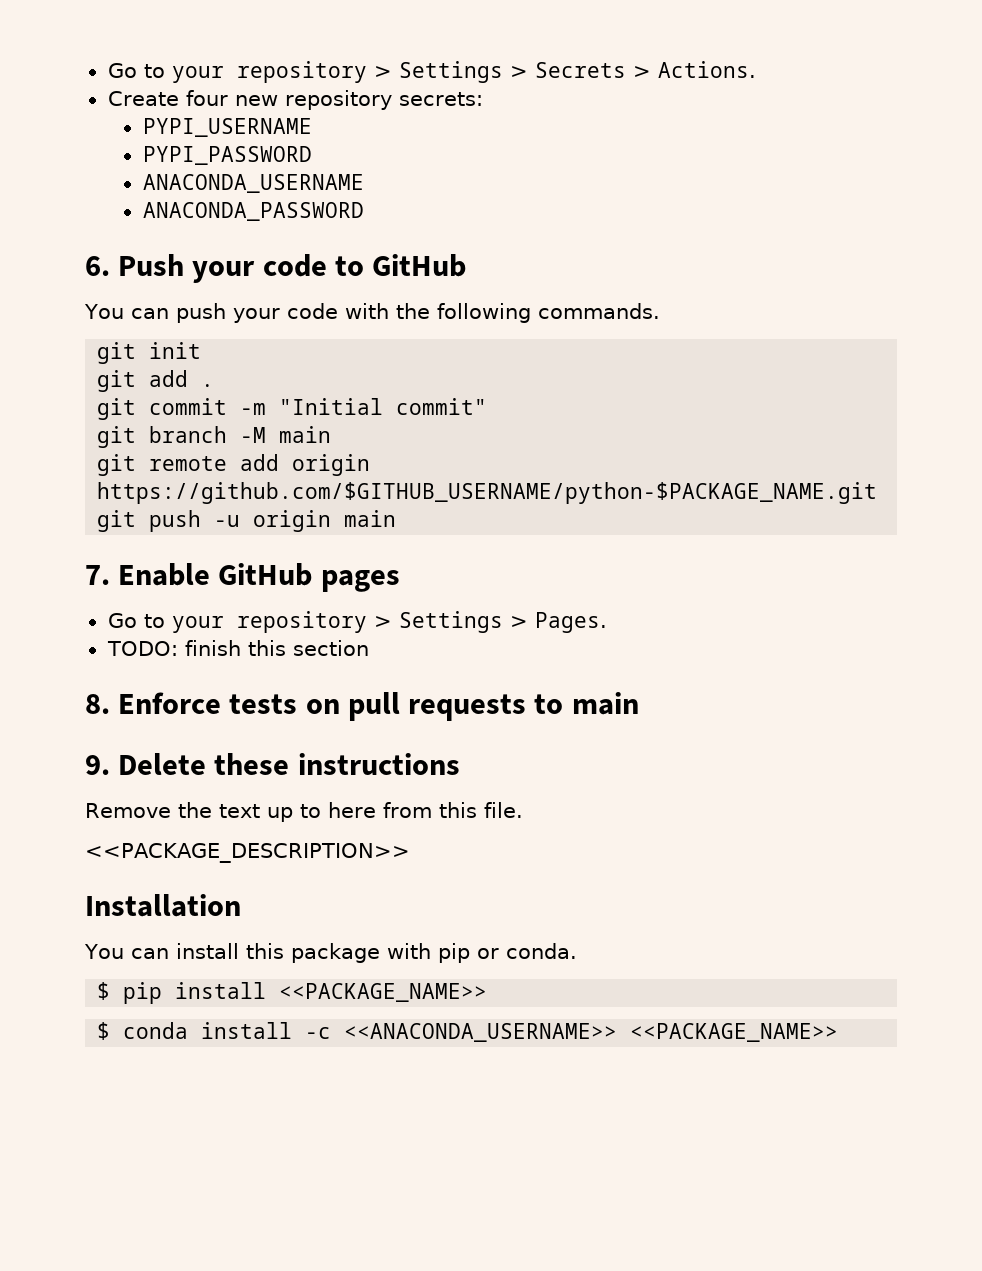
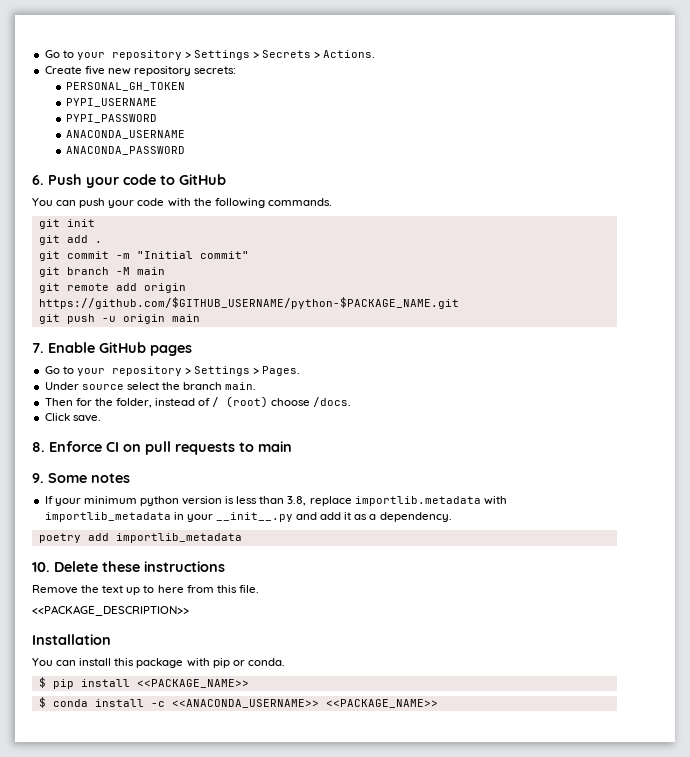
- Create four new repository secrets:
+ Create five new repository secrets:
+ PERSONAL_GH_TOKEN
- TODO: finish this section
+ Under source select the branch main.
+ Then for the folder, instead of / (root) choose /docs.
+ Click save.
- 8. Enforce tests on pull requests to main
+ 8. Enforce CI on pull requests to main
- 9. Delete these instructions
+ 9. Some notes
+ If your minimum python version is less than 3.8, replace importlib.metadata with importlib_metadata in your __init__.py and add it as a dependency.
+ poetry add importlib_metadata
+ 10. Delete these instructions

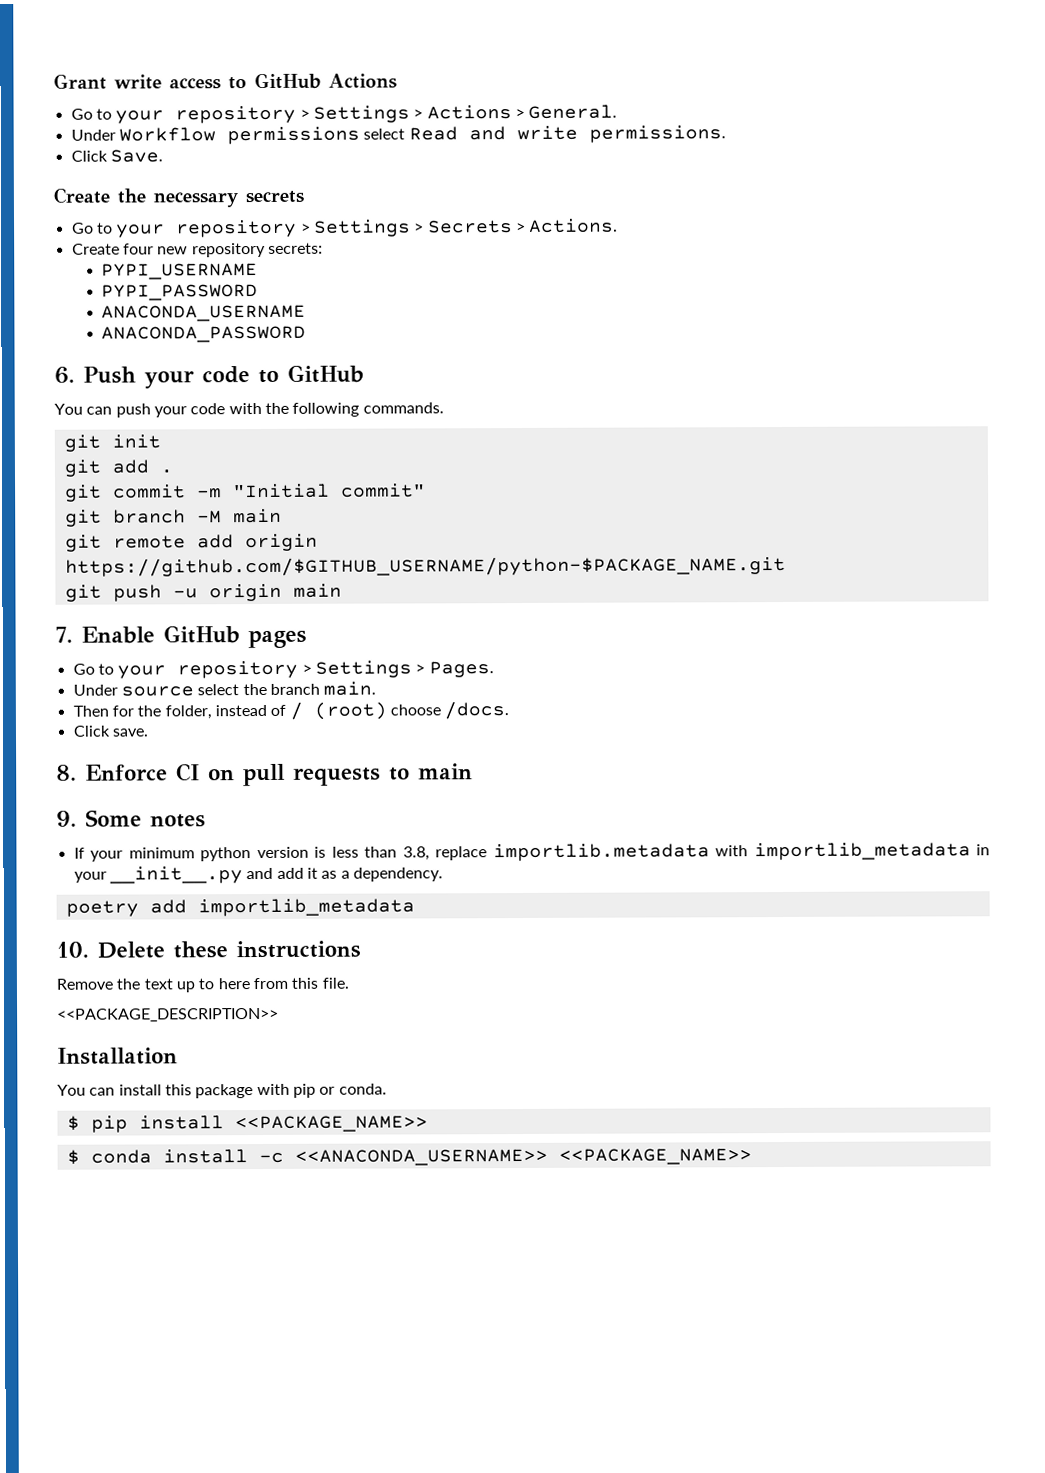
+ Grant write access to GitHub Actions
+ Go to your repository > Settings > Actions > General.
+ Under Workflow permissions select Read and write permissions.
+ Click Save.
+ Create the necessary secrets
- Create five new repository secrets:
+ Create four new repository secrets:
- PERSONAL_GH_TOKEN

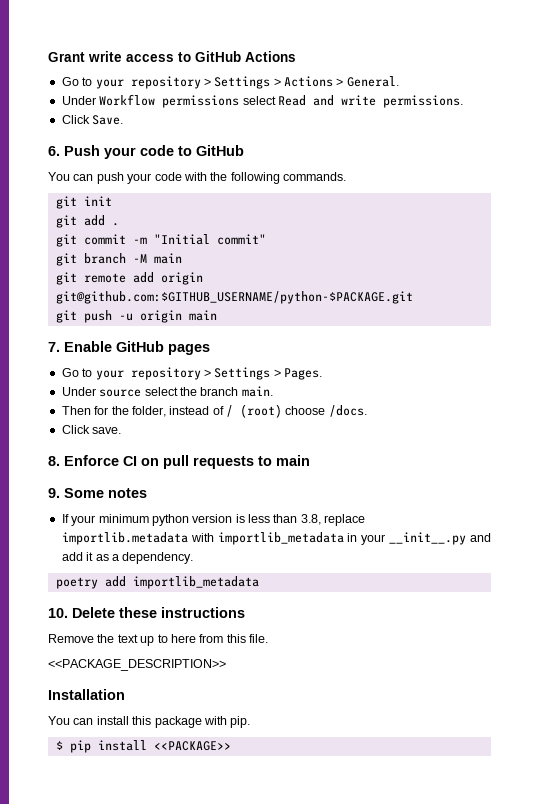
- Create the necessary secrets
- Go to your repository > Settings > Secrets > Actions.
- Create four new repository secrets:
- PYPI_USERNAME
- PYPI_PASSWORD
- ANACONDA_USERNAME
- ANACONDA_PASSWORD
- git remote add origin https://github.com/$GITHUB_USERNAME/python-$PACKAGE_NAME.git
+ git remote add origin git@github.com:$GITHUB_USERNAME/python-$PACKAGE.git
- You can install this package with pip or conda.
+ You can install this package with pip.
- $ pip install <<PACKAGE_NAME>>
- $ conda install -c <<ANACONDA_USERNAME>> <<PACKAGE_NAME>>
+ $ pip install <<PACKAGE>>

